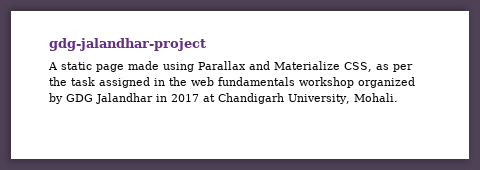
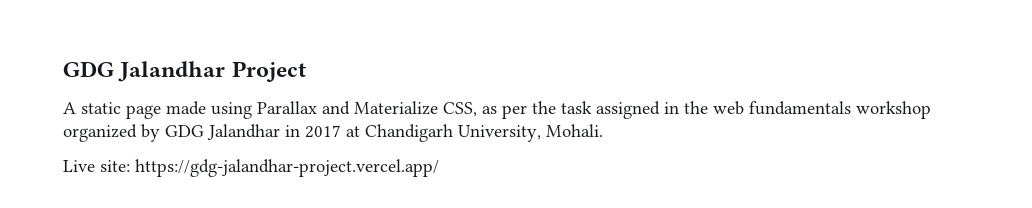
- gdg-jalandhar-project
+ GDG Jalandhar Project
+ Live site: https://gdg-jalandhar-project.vercel.app/

